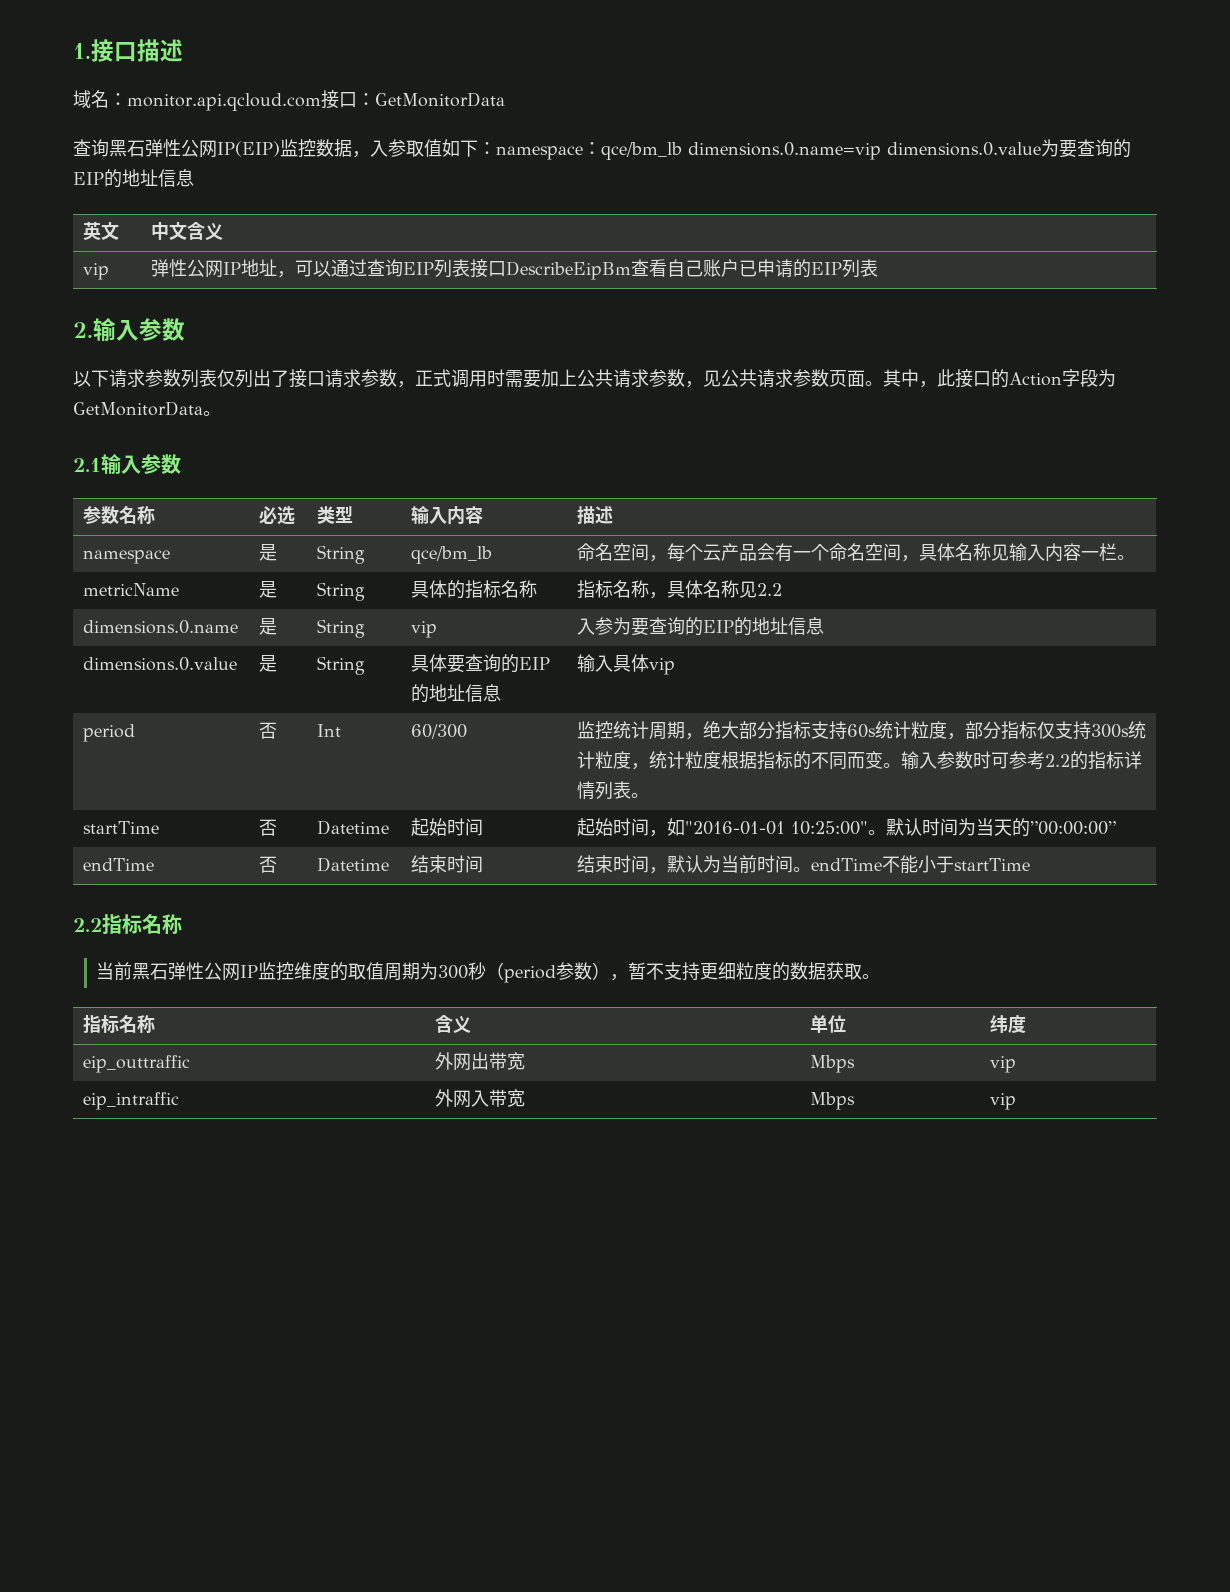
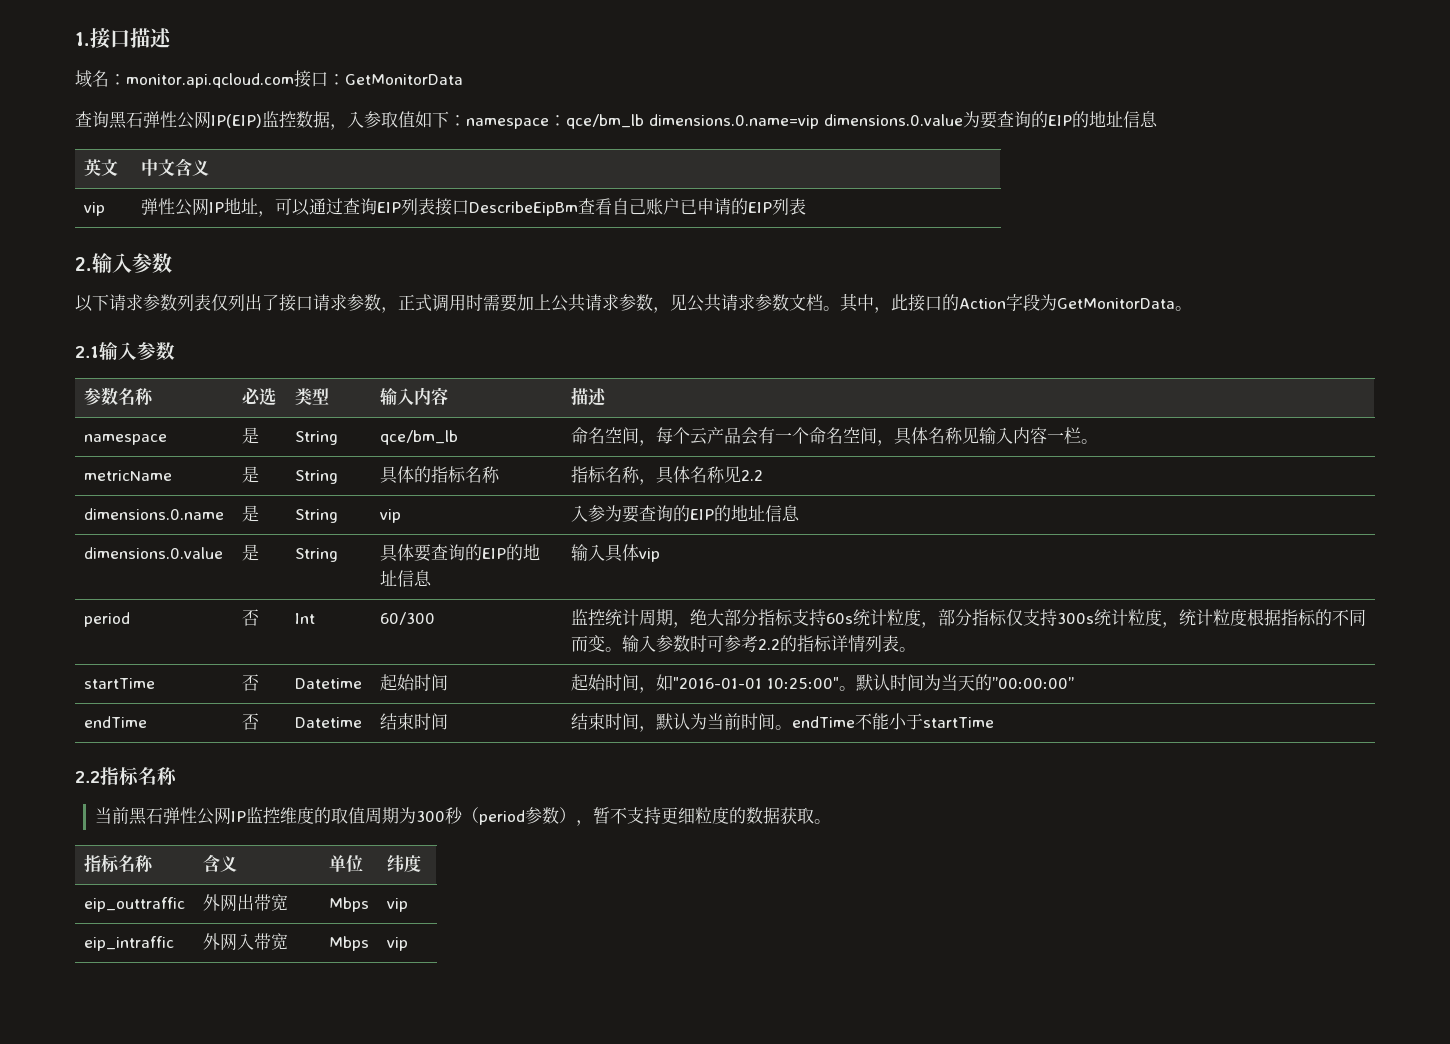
- 以下请求参数列表仅列出了接口请求参数，正式调用时需要加上公共请求参数，见公共请求参数页面。
+ 以下请求参数列表仅列出了接口请求参数，正式调用时需要加上公共请求参数，见公共请求参数文档。

